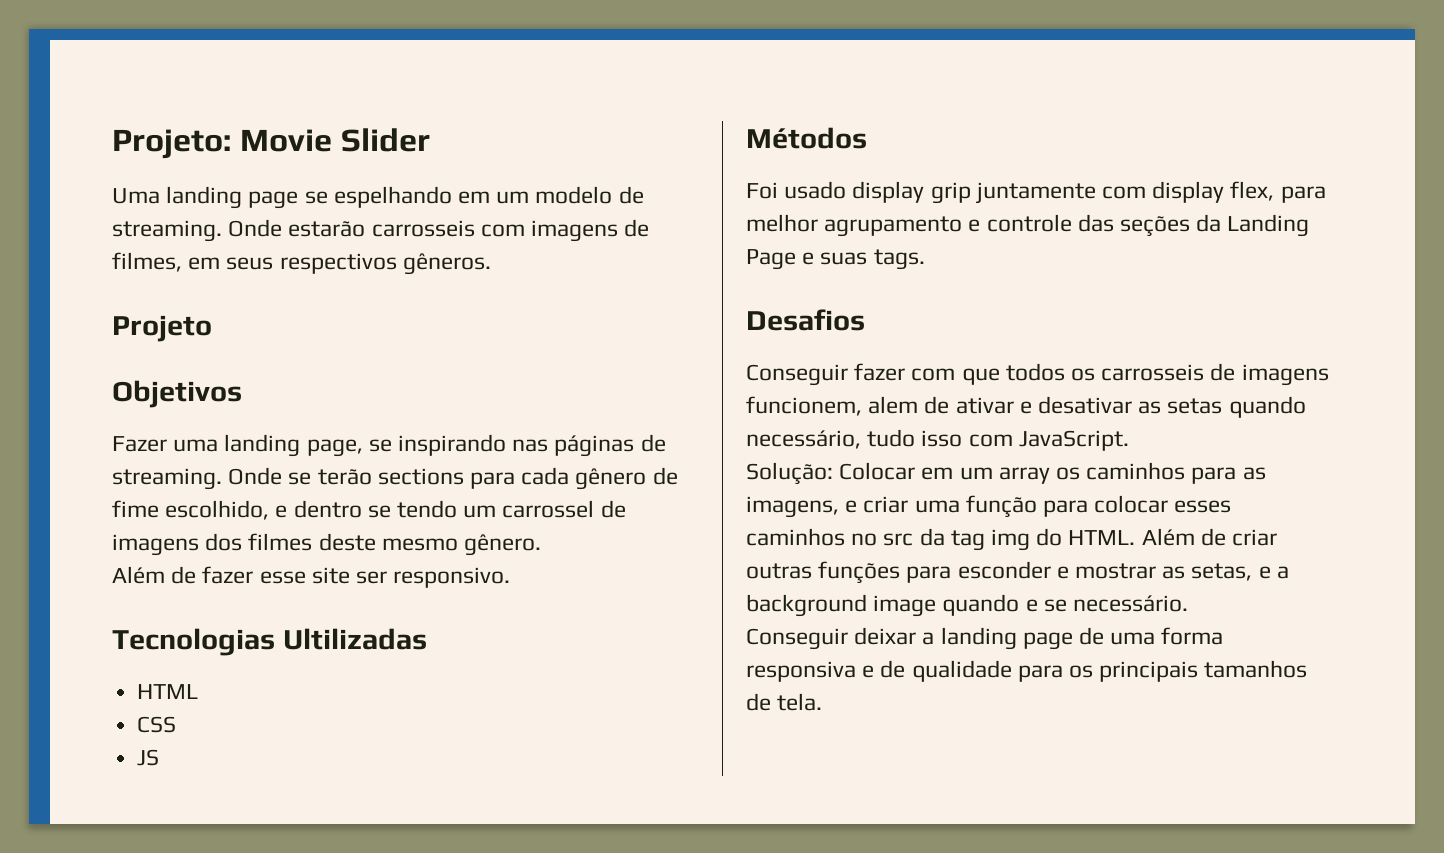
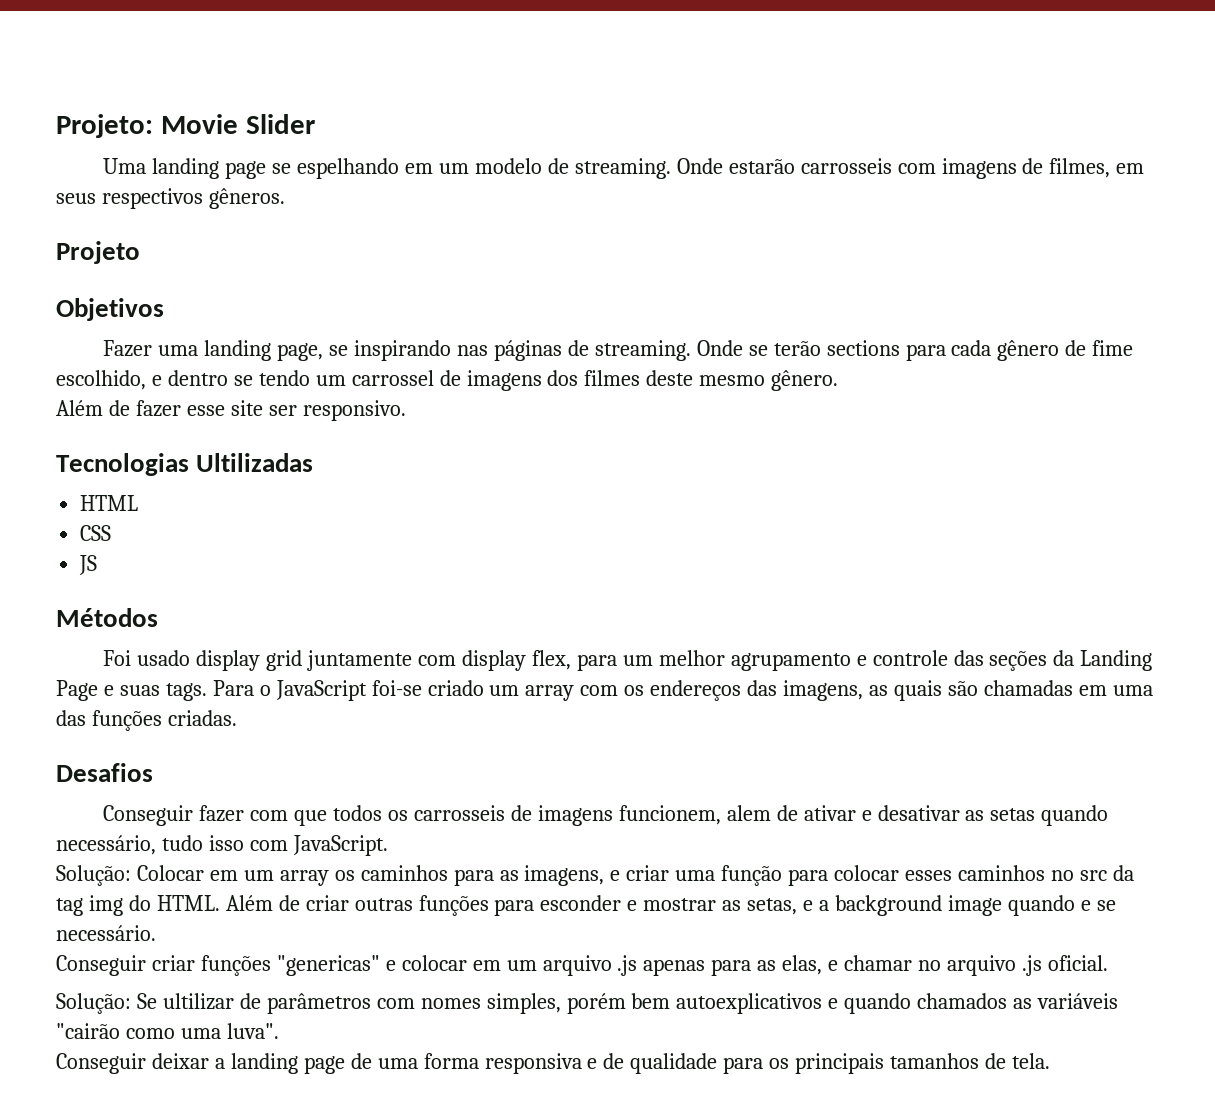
- Foi usado display grip juntamente com display flex, para melhor agrupamento e controle das seções da Landing Page e suas tags.
+ Foi usado display grid juntamente com display flex, para um melhor agrupamento e controle das seções da Landing Page e suas tags. Para o JavaScript foi-se criado um array com os endereços das imagens, as quais são chamadas em uma das funções criadas.
+ Conseguir criar funções "genericas" e colocar em um arquivo .js apenas para as elas, e chamar no arquivo .js oficial.
+ Solução: Se ultilizar de parâmetros com nomes simples, porém bem autoexplicativos e quando chamados as variáveis "cairão como uma luva".

